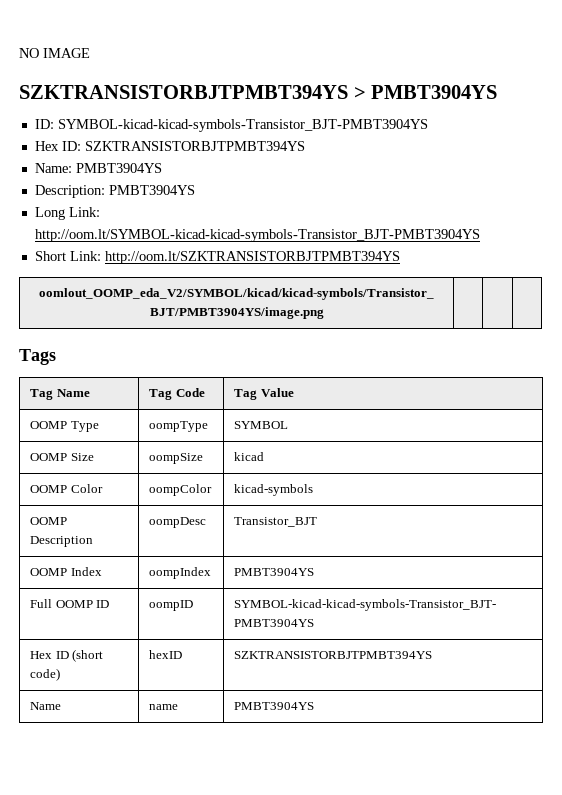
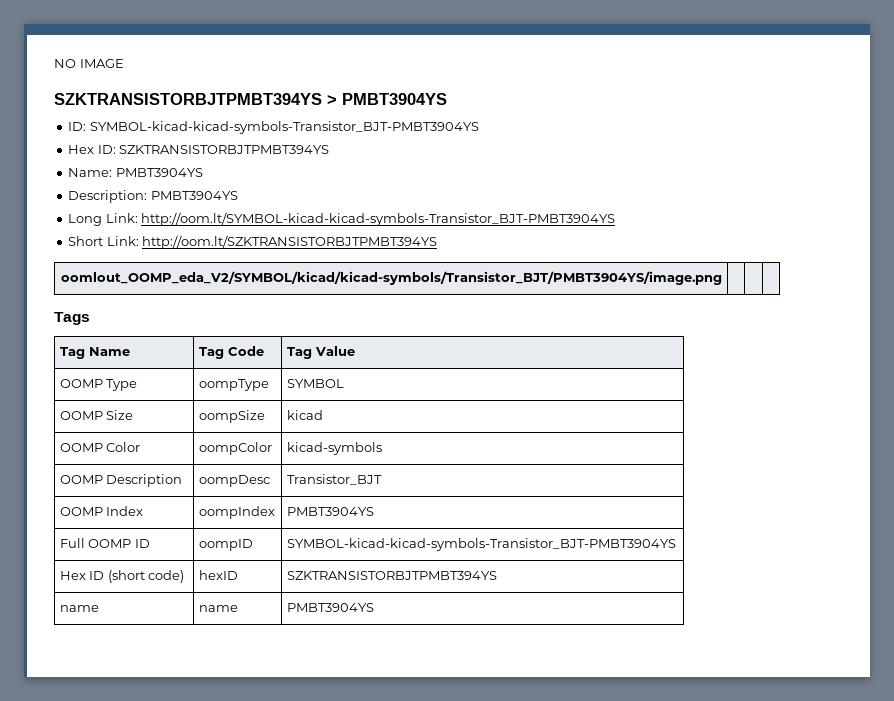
- Name | name | PMBT3904YS
+ name | name | PMBT3904YS

